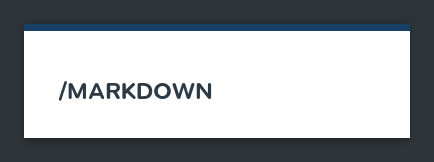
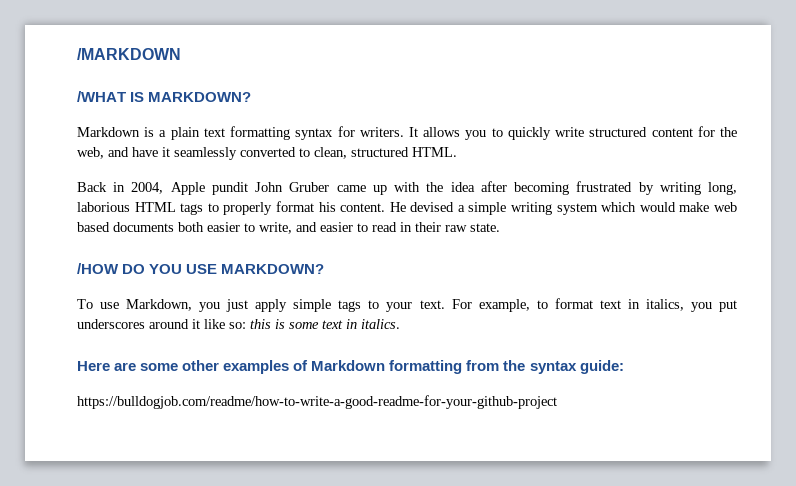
+ /WHAT IS MARKDOWN?
+ Markdown is a plain text formatting syntax for writers. It allows you to quickly write structured content for the web, and have it seamlessly converted to clean, structured HTML.
+ Back in 2004, Apple pundit John Gruber came up with the idea after becoming frustrated by writing long, laborious HTML tags to properly format his content. He devised a simple writing system which would make web based documents both easier to write, and easier to read in their raw state.
+ /HOW DO YOU USE MARKDOWN?
+ To use Markdown, you just apply simple tags to your text. For example, to format text in italics, you put underscores around it like so: this is some text in italics.
+ Here are some other examples of Markdown formatting from the syntax guide:
+ https://bulldogjob.com/readme/how-to-write-a-good-readme-for-your-github-project

